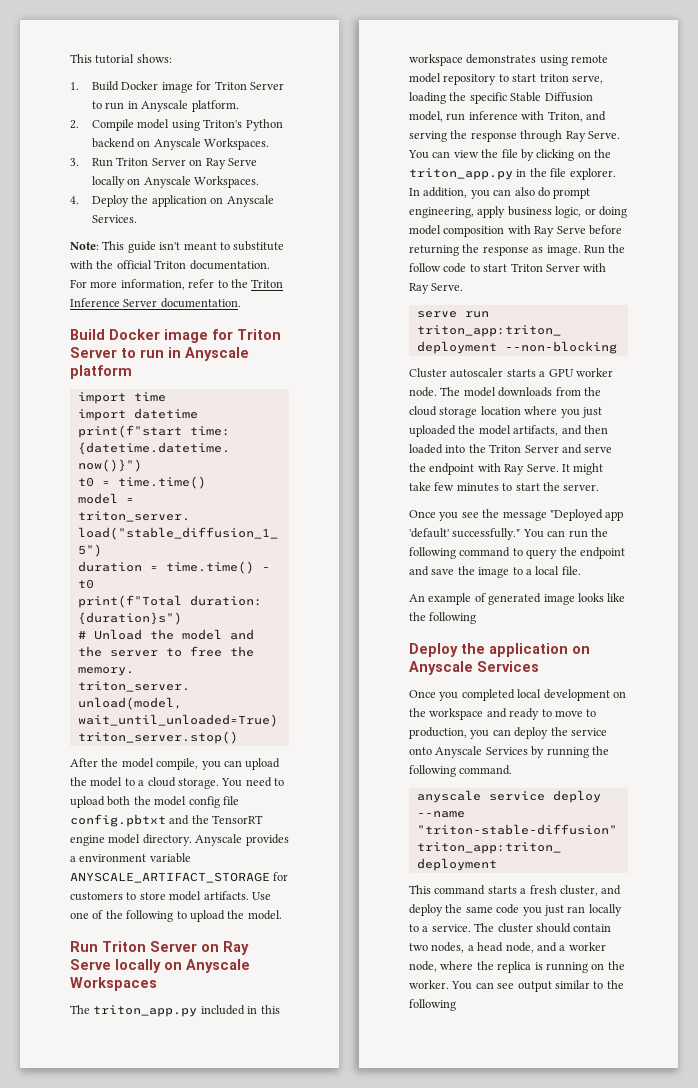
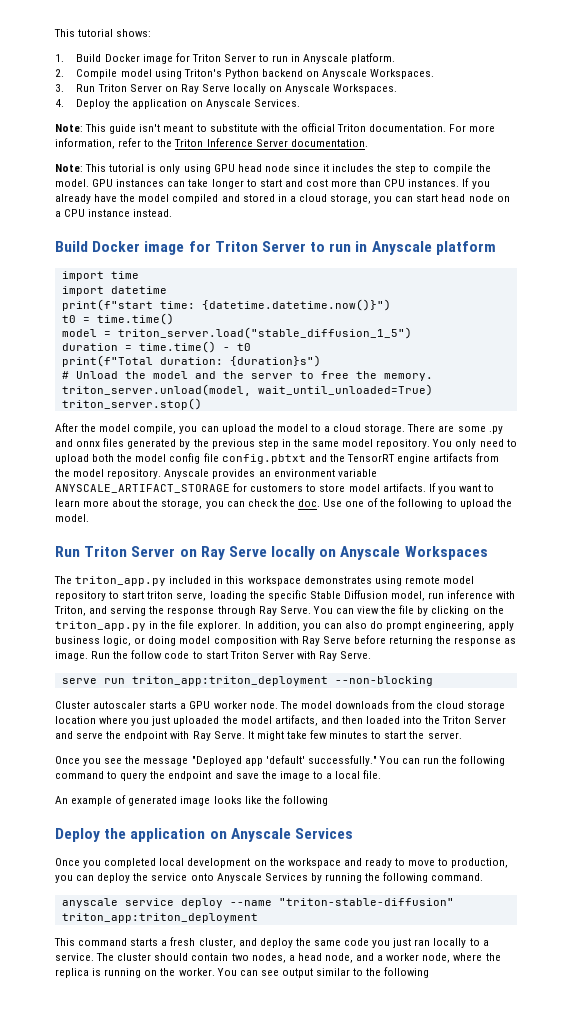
+ Note: This tutorial is only using GPU head node since it includes the step to compile the model. GPU instances can take longer to start and cost more than CPU instances. If you already have the model compiled and stored in a cloud storage, you can start head node on a CPU instance instead.
- You need to upload both the model config file config.pbtxt and the TensorRT engine model directory.
+ There are some .py and onnx files generated by the previous step in the same model repository. You only need to upload both the model config file config.pbtxt and the TensorRT engine artifacts from the model repository.
- Anyscale provides a environment variable ANYSCALE_ARTIFACT_STORAGE for customers to store model artifacts.
+ Anyscale provides an environment variable ANYSCALE_ARTIFACT_STORAGE for customers to store model artifacts.
+ If you want to learn more about the storage, you can check the doc.

